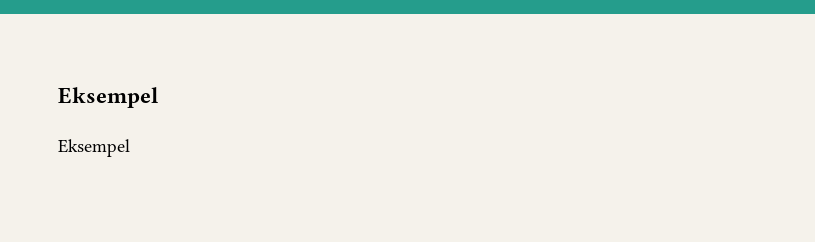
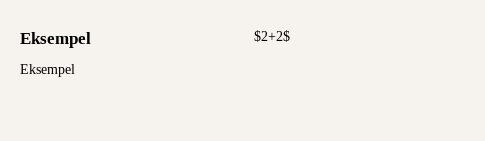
+ $2+2$

